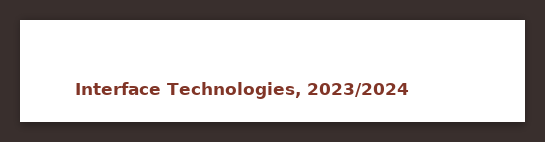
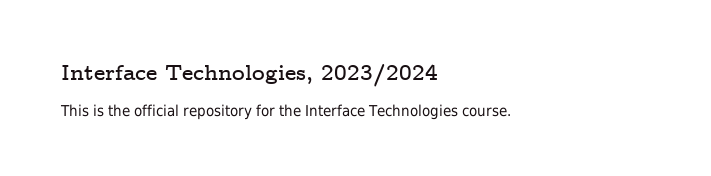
+ This is the official repository for the Interface Technologies course.

